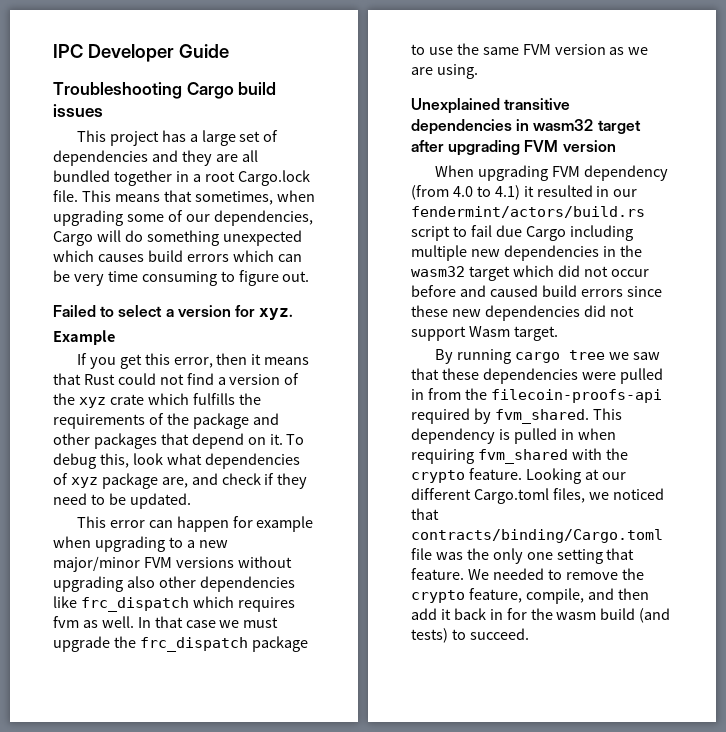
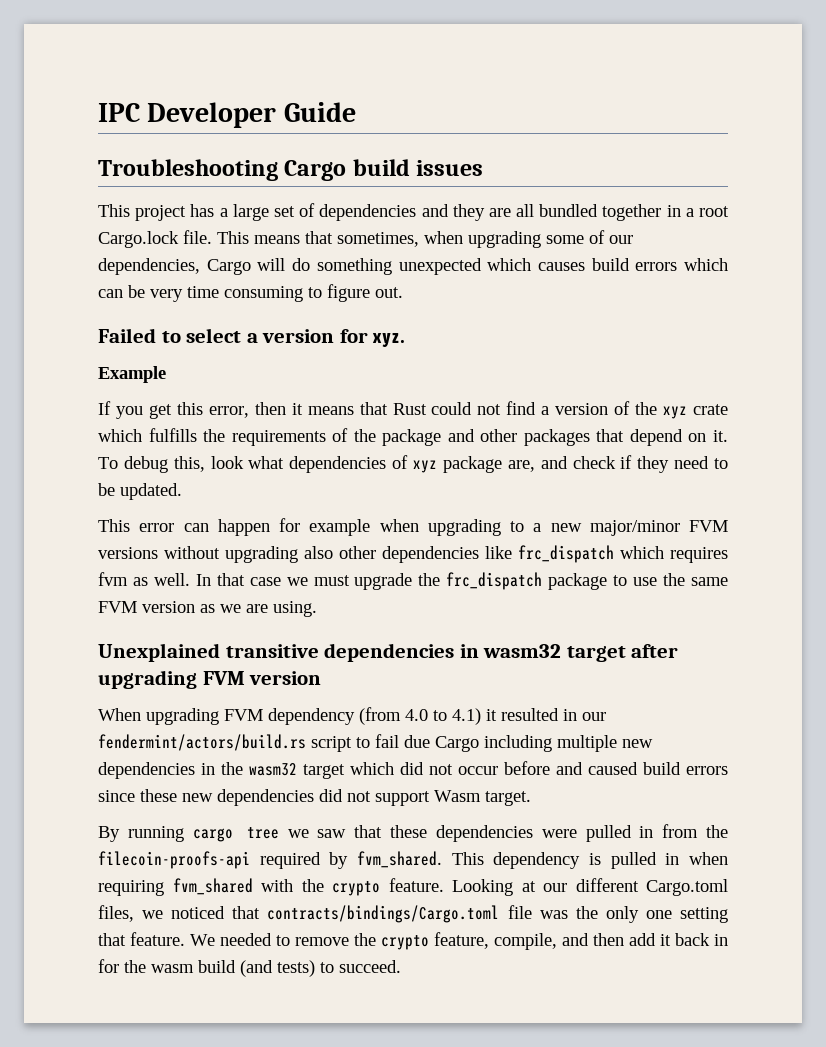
- Looking at our different Cargo.toml files, we noticed that contracts/binding/Cargo.toml file was the only one setting that feature.
+ Looking at our different Cargo.toml files, we noticed that contracts/bindings/Cargo.toml file was the only one setting that feature.

